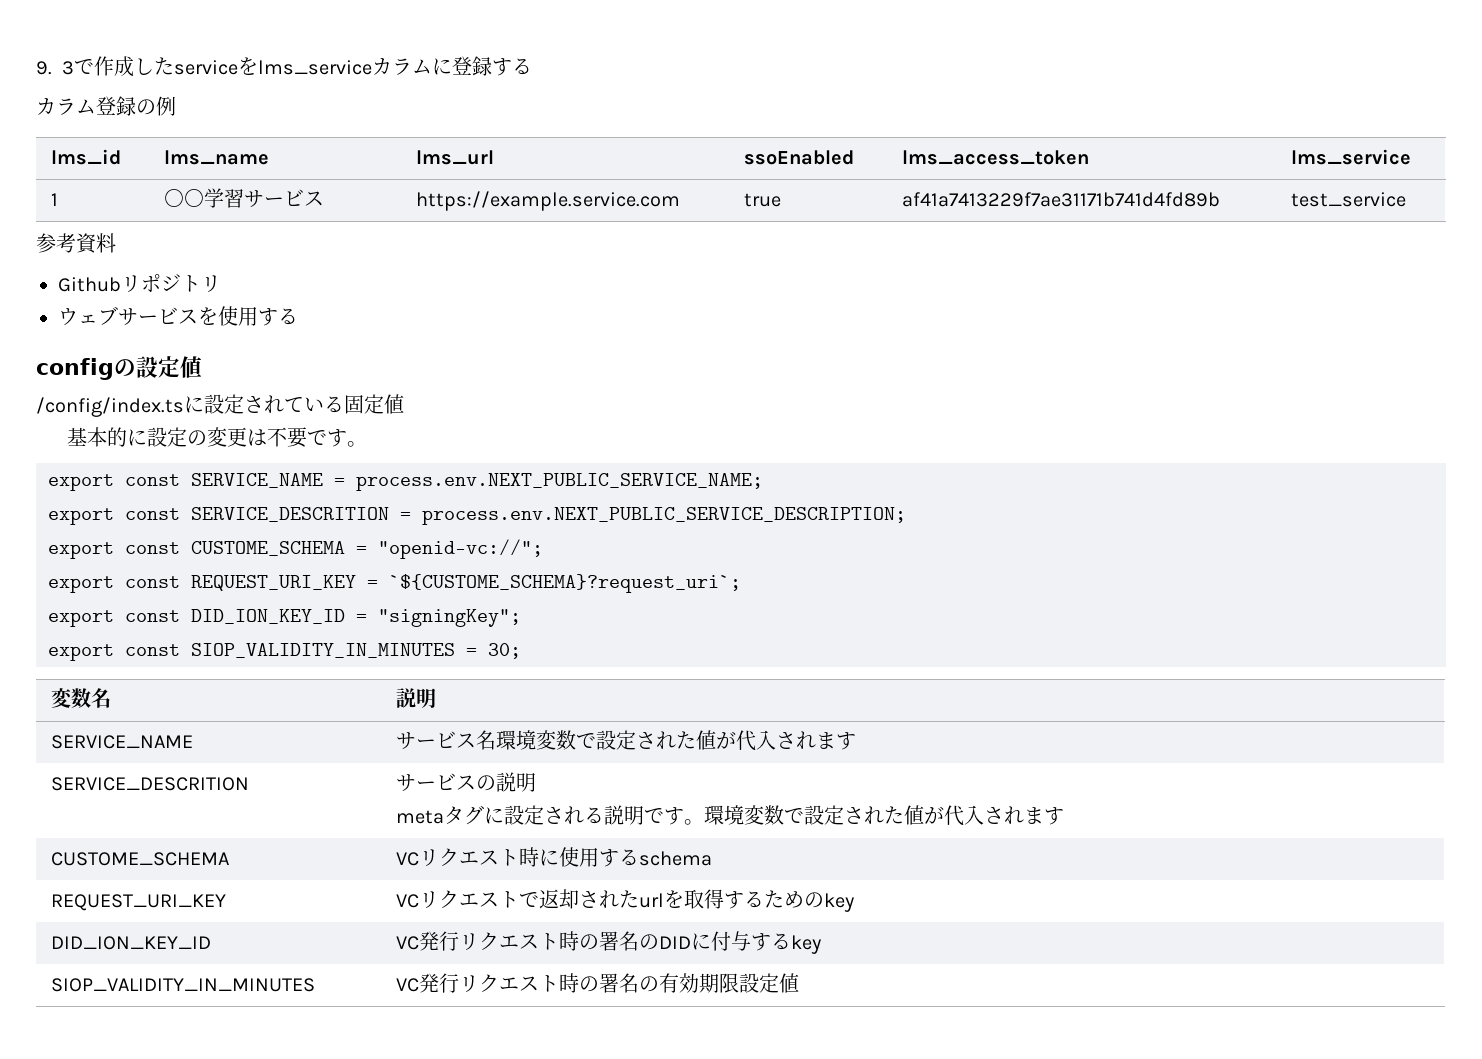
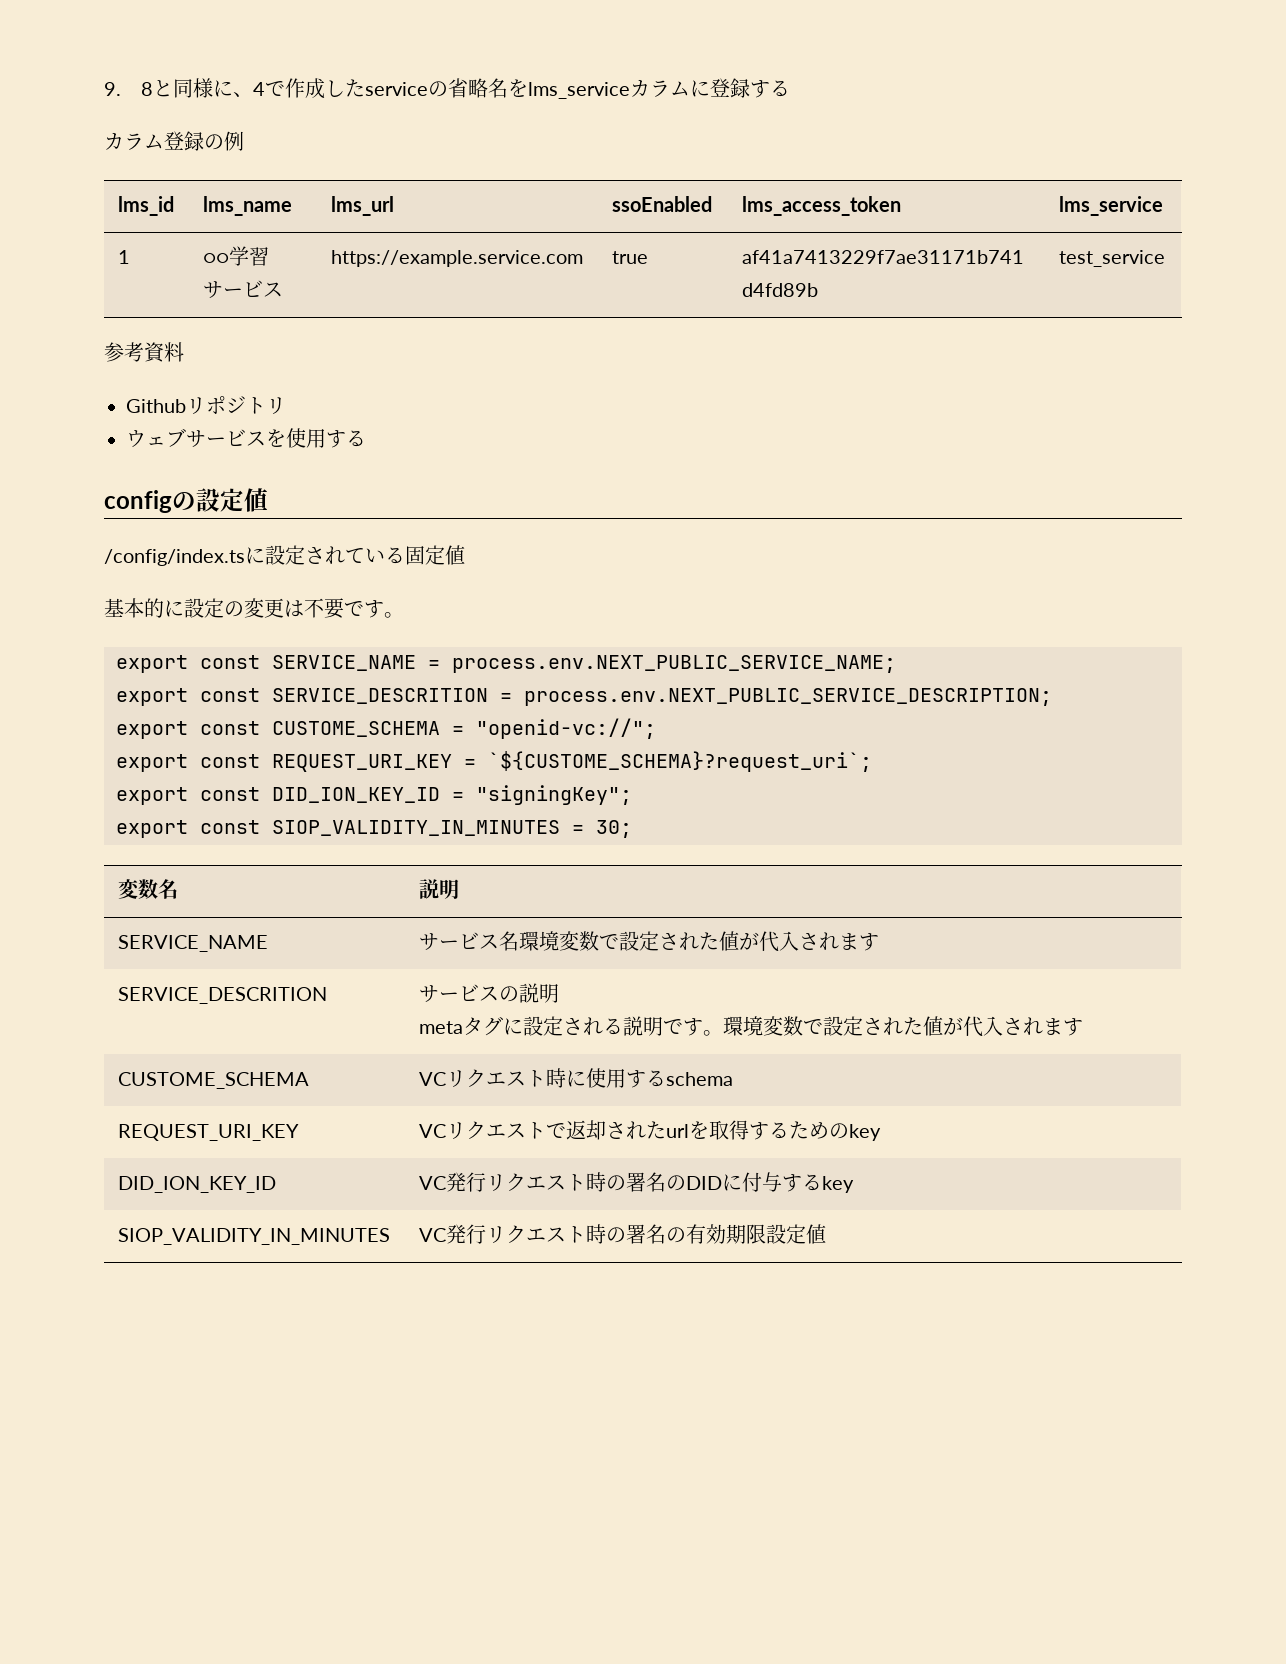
- 9. 3で作成したserviceをlms_serviceカラムに登録する
+ 9. 8と同様に、4で作成したserviceの省略名をlms_serviceカラムに登録する

